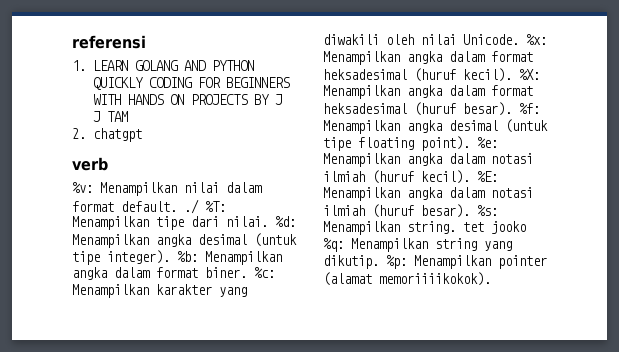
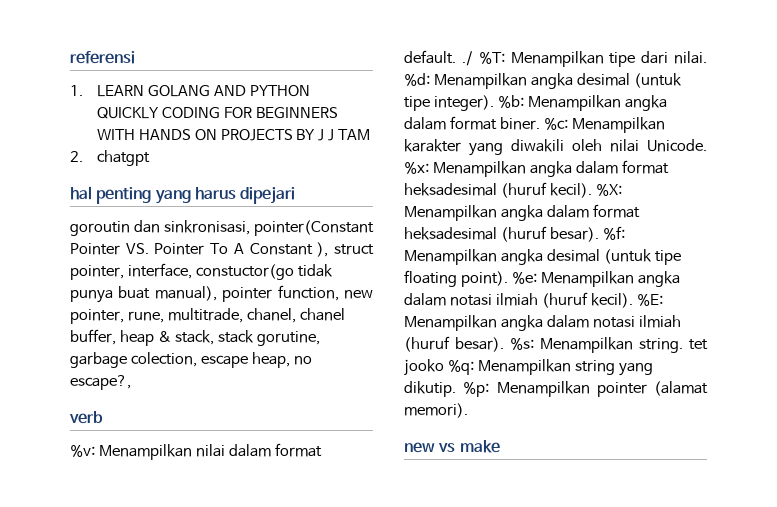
+ hal penting yang harus dipejari
+ goroutin dan sinkronisasi, pointer(Constant Pointer VS. Pointer To A Constant ), struct pointer, interface, constuctor(go tidak punya buat manual), pointer function, new pointer, rune, multitrade, chanel, chanel buffer, heap & stack, stack gorutine, garbage colection, escape heap, no escape?,
- %p: Menampilkan pointer (alamat memoriiiikokok).
+ %p: Menampilkan pointer (alamat memori).
+ new vs make

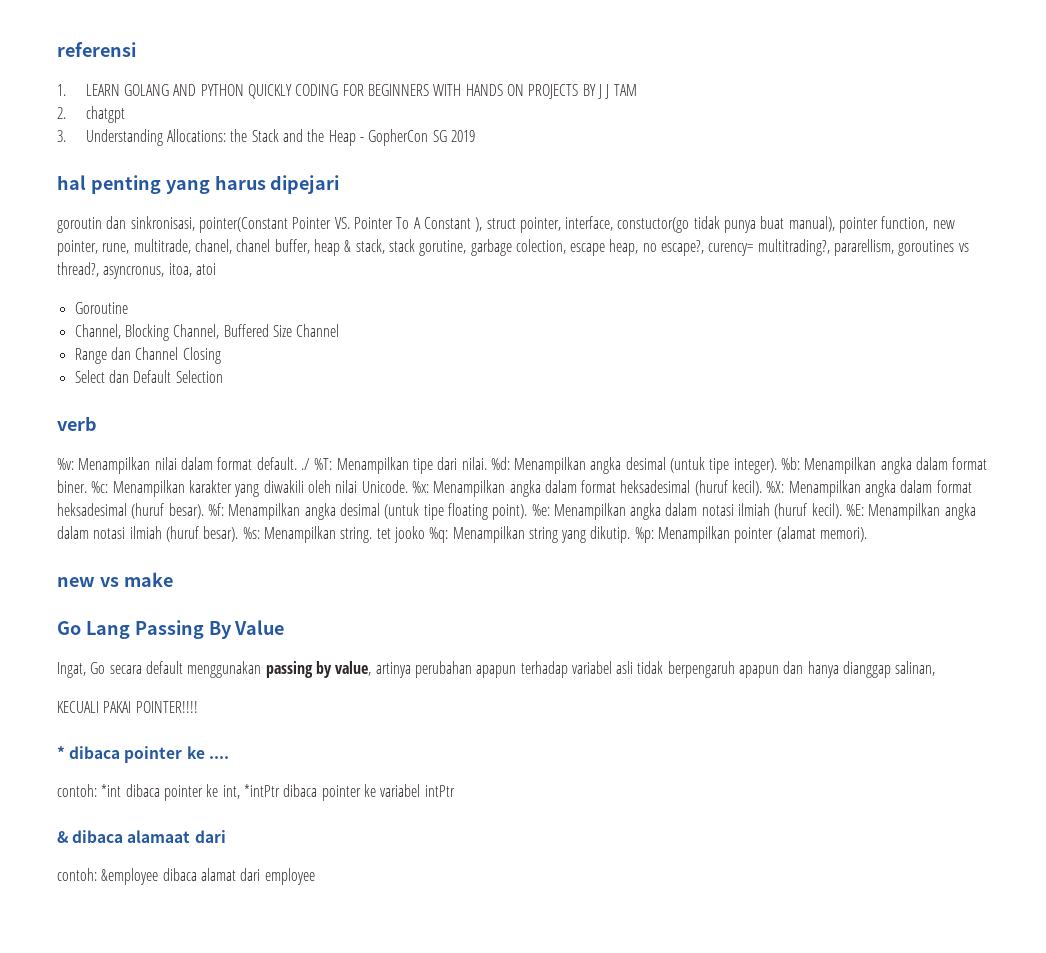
+ 3. Understanding Allocations: the Stack and the Heap - GopherCon SG 2019
- goroutin dan sinkronisasi, pointer(Constant Pointer VS. Pointer To A Constant ), struct pointer, interface, constuctor(go tidak punya buat manual), pointer function, new pointer, rune, multitrade, chanel, chanel buffer, heap & stack, stack gorutine, garbage colection, escape heap, no escape?,
+ goroutin dan sinkronisasi, pointer(Constant Pointer VS. Pointer To A Constant ), struct pointer, interface, constuctor(go tidak punya buat manual), pointer function, new pointer, rune, multitrade, chanel, chanel buffer, heap & stack, stack gorutine, garbage colection, escape heap, no escape?, curency= multitrading?, pararellism, goroutines vs thread?, asyncronus, itoa, atoi
+ Goroutine
+ Channel, Blocking Channel, Buffered Size Channel
+ Range dan Channel Closing
+ Select dan Default Selection
+ Go Lang Passing By Value
+ Ingat, Go secara default menggunakan passing by value, artinya perubahan apapun terhadap variabel asli tidak berpengaruh apapun dan hanya dianggap salinan,
+ KECUALI PAKAI POINTER!!!!
+ * dibaca pointer ke ....
+ contoh: *int dibaca pointer ke int, *intPtr dibaca pointer ke variabel intPtr
+ & dibaca alamaat dari
+ contoh: &employee dibaca alamat dari employee

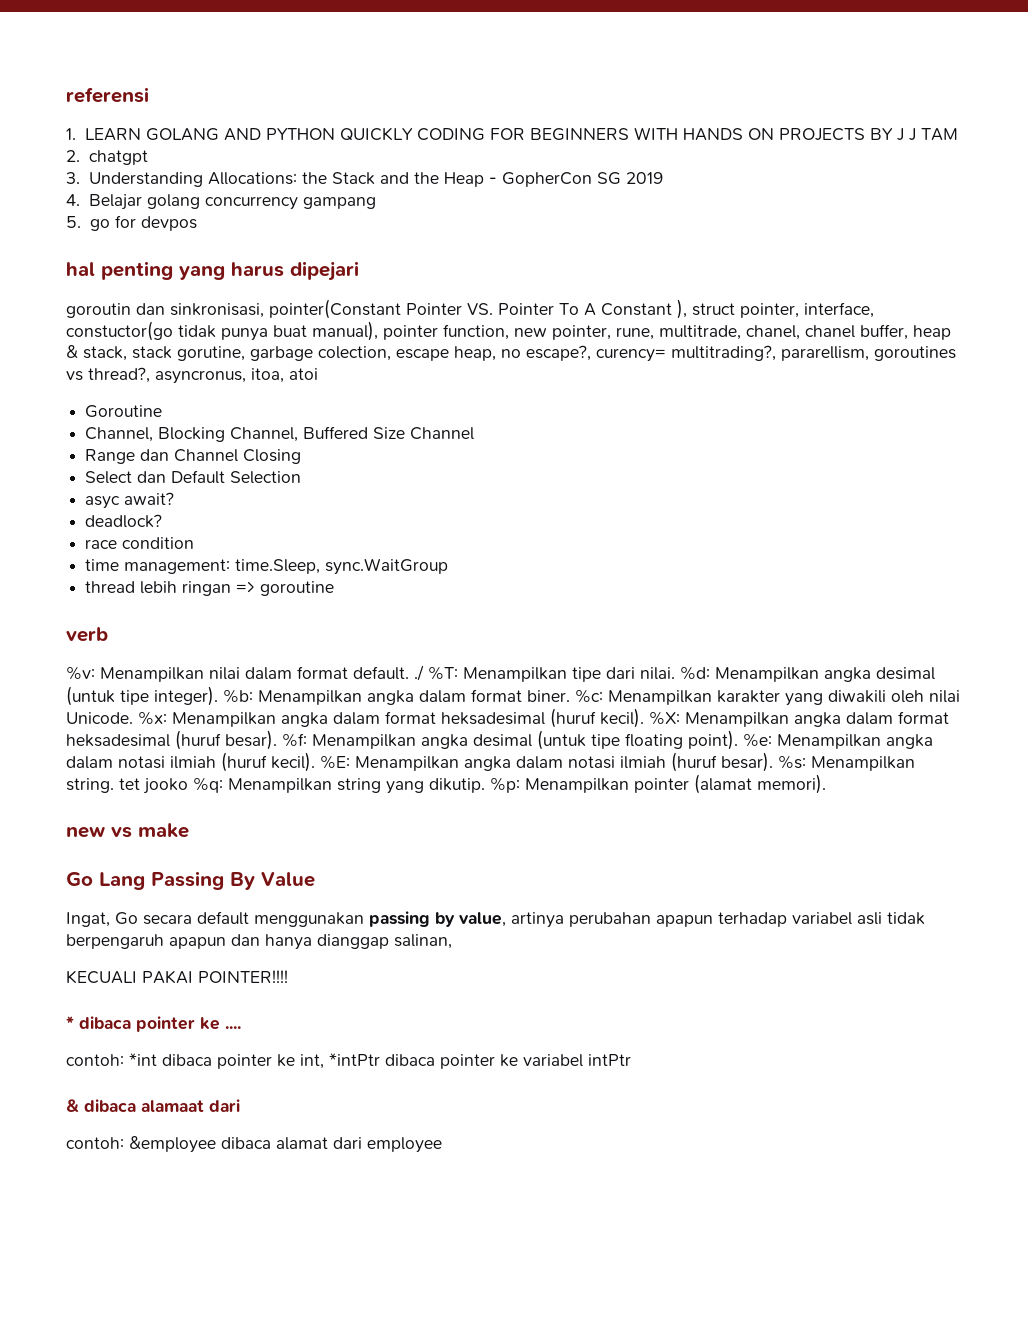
+ 4. Belajar golang concurrency gampang
+ 5. go for devpos
+ asyc await?
+ deadlock?
+ race condition
+ time management: time.Sleep, sync.WaitGroup
+ thread lebih ringan => goroutine

